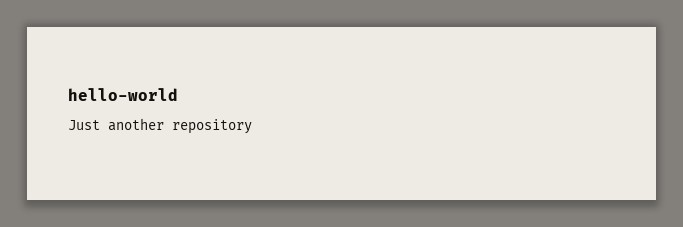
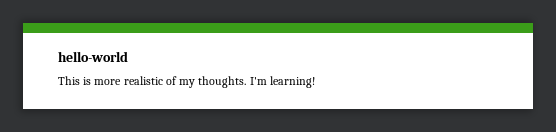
- Just another repository
+ This is more realistic of my thoughts. I'm learning!

